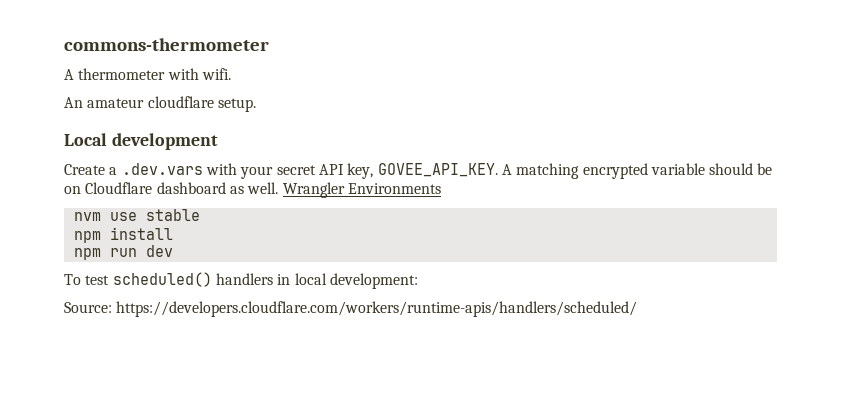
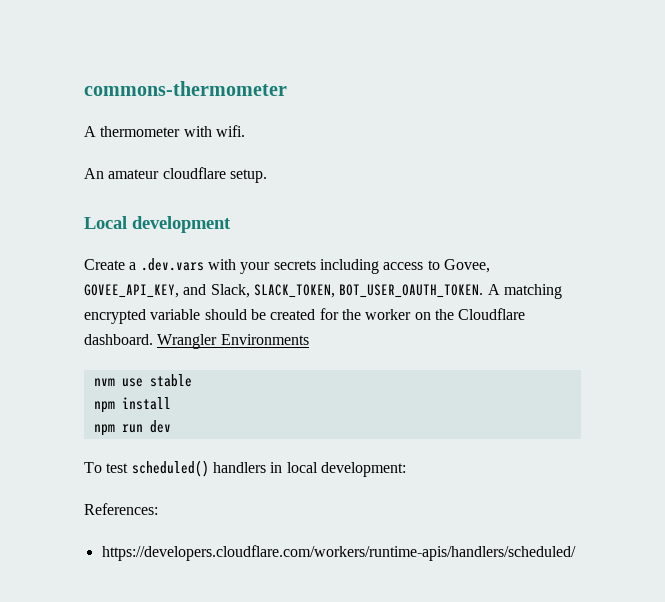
- Create a .dev.vars with your secret API key, GOVEE_API_KEY.
+ Create a .dev.vars with your secrets including access to Govee, GOVEE_API_KEY, and Slack, SLACK_TOKEN, BOT_USER_OAUTH_TOKEN.
- A matching encrypted variable should be on Cloudflare dashboard as well.
+ A matching encrypted variable should be created for the worker on the Cloudflare dashboard.
- Source: https://developers.cloudflare.com/workers/runtime-apis/handlers/scheduled/
+ References:
+ https://developers.cloudflare.com/workers/runtime-apis/handlers/scheduled/

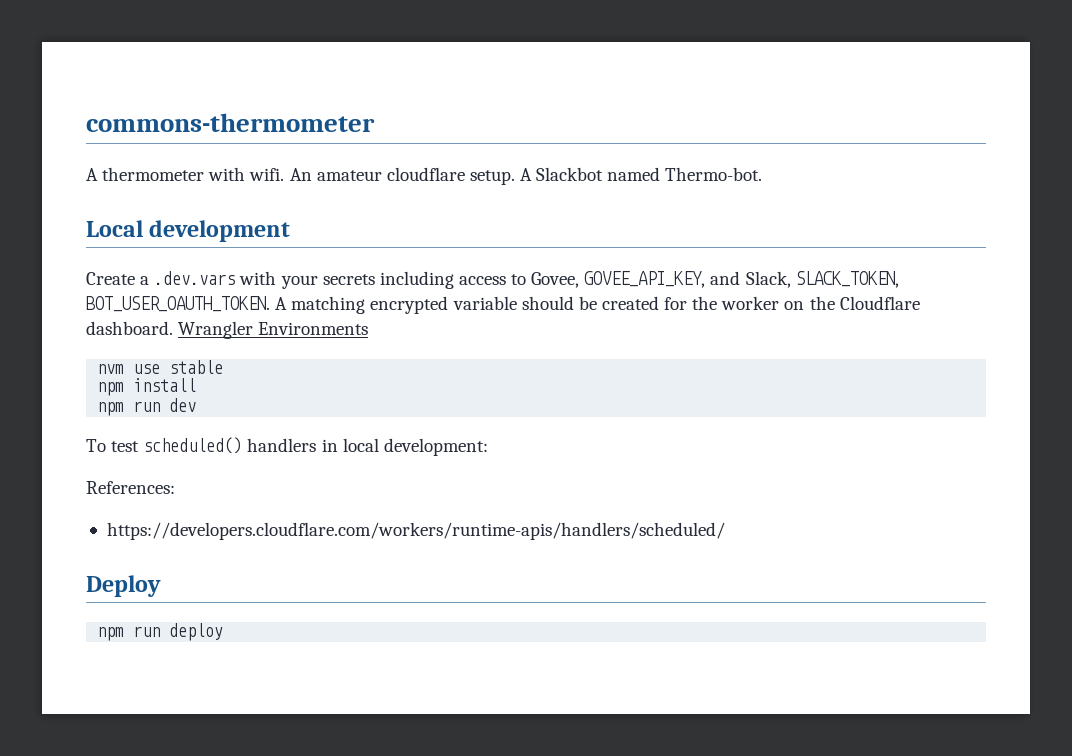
- A thermometer with wifi.
- An amateur cloudflare setup.
+ A thermometer with wifi. An amateur cloudflare setup. A Slackbot named Thermo-bot.
+ Deploy
+ npm run deploy

